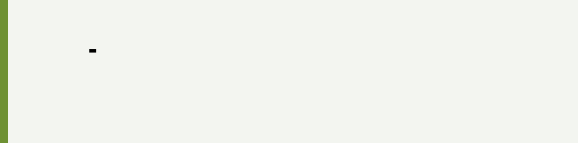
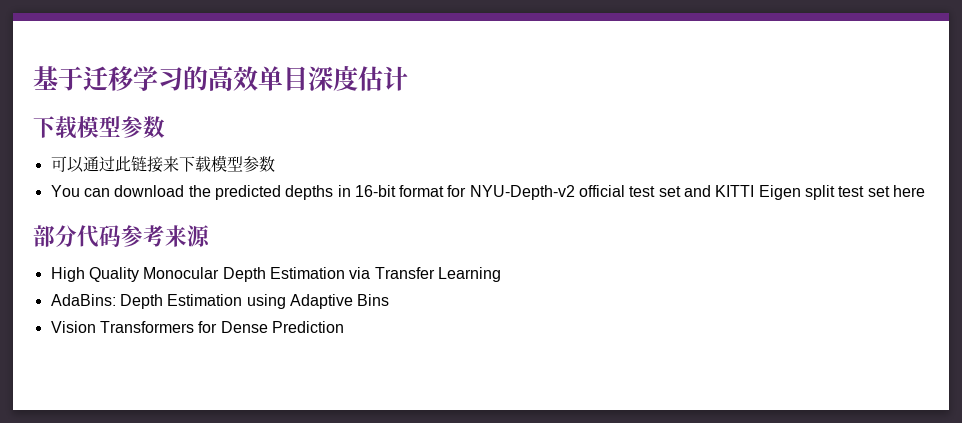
- -
+ 基于迁移学习的高效单目深度估计
+ 下载模型参数
+ 可以通过此链接来下载模型参数
+ You can download the predicted depths in 16-bit format for NYU-Depth-v2 official test set and KITTI Eigen split test set here
+ 部分代码参考来源
+ High Quality Monocular Depth Estimation via Transfer Learning
+ AdaBins: Depth Estimation using Adaptive Bins
+ Vision Transformers for Dense Prediction

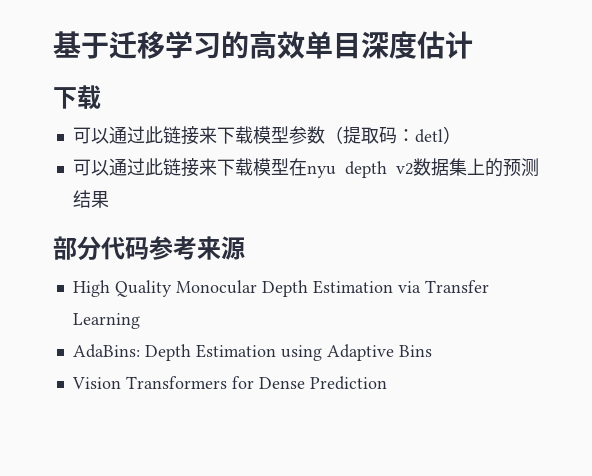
  基于迁移学习的高效单目深度估计
- 下载模型参数
+ 下载
- 可以通过此链接来下载模型参数
- You can download the predicted depths in 16-bit format for NYU-Depth-v2 official test set and KITTI Eigen split test set here
+ 可以通过此链接来下载模型参数（提取码：detl）
+ 可以通过此链接来下载模型在nyu depth v2数据集上的预测结果

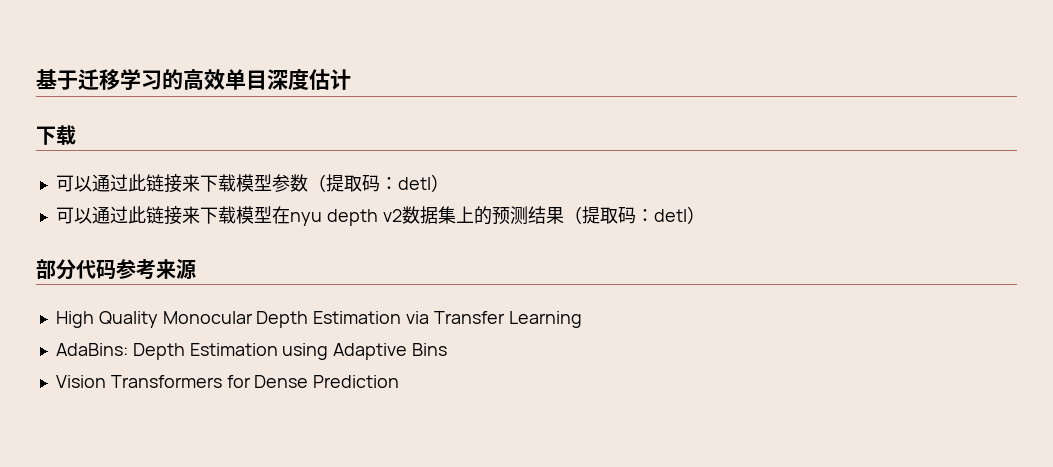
- 可以通过此链接来下载模型在nyu depth v2数据集上的预测结果
+ 可以通过此链接来下载模型在nyu depth v2数据集上的预测结果（提取码：detl）

